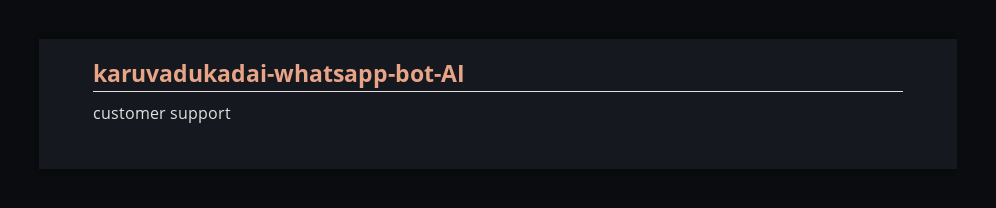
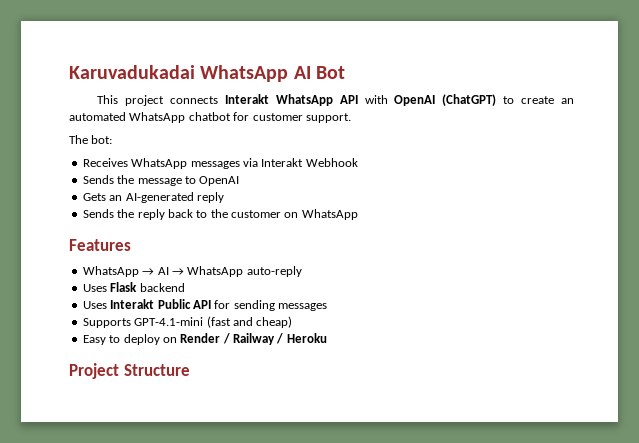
- karuvadukadai-whatsapp-bot-AI
- customer support
+ Karuvadukadai WhatsApp AI Bot
+ This project connects Interakt WhatsApp API with OpenAI (ChatGPT) to create an automated WhatsApp chatbot for customer support.
+ The bot:
+ Receives WhatsApp messages via Interakt Webhook
+ Sends the message to OpenAI
+ Gets an AI-generated reply
+ Sends the reply back to the customer on WhatsApp
+ Features
+ WhatsApp → AI → WhatsApp auto-reply
+ Uses Flask backend
+ Uses Interakt Public API for sending messages
+ Supports GPT-4.1-mini (fast and cheap)
+ Easy to deploy on Render / Railway / Heroku
+ Project Structure

